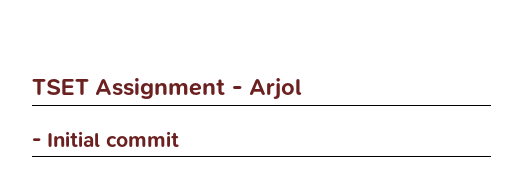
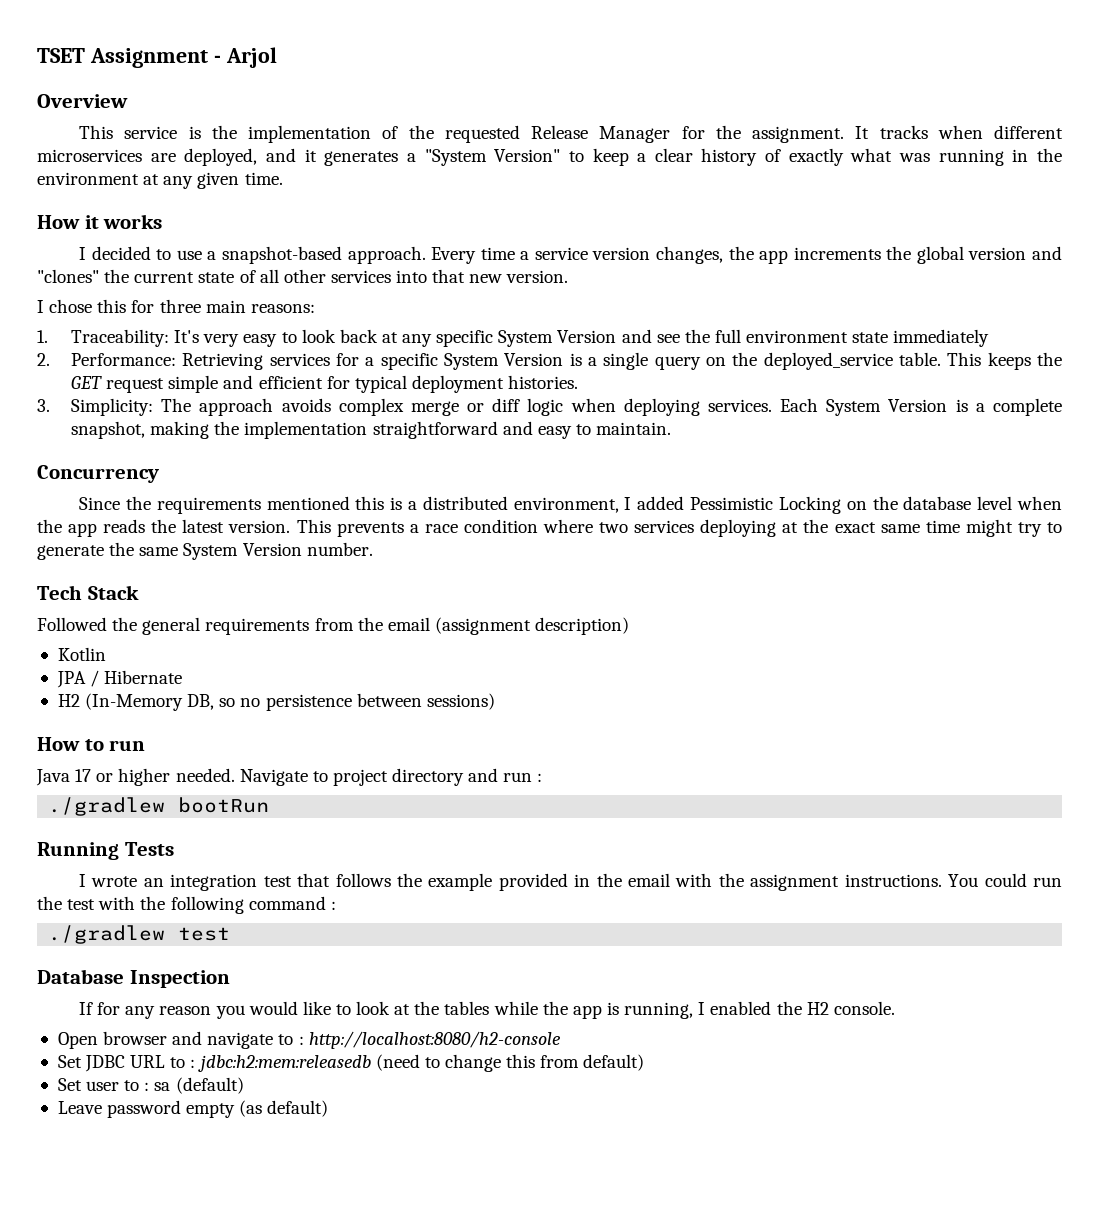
- - Initial commit
+ Overview
+ This service is the implementation of the requested Release Manager for the assignment. It tracks when different microservices are deployed, and it generates a "System Version" to keep a clear history of exactly what was running in the environment at any given time.
+ How it works
+ I decided to use a snapshot-based approach. Every time a service version changes, the app increments the global version and "clones" the current state of all other services into that new version.
+ I chose this for three main reasons:
+ 1. Traceability: It's very easy to look back at any specific System Version and see the full environment state immediately
+ 2. Performance: Retrieving services for a specific System Version is a single query on the deployed_service table. This keeps the GET request simple and efficient for typical deployment histories.
+ 3. Simplicity: The approach avoids complex merge or diff logic when deploying services. Each System Version is a complete snapshot, making the implementation straightforward and easy to maintain.
+ Concurrency
+ Since the requirements mentioned this is a distributed environment, I added Pessimistic Locking on the database level when the app reads the latest version. This prevents a race condition where two services deploying at the exact same time might try to generate the same System Version number.
+ Tech Stack
+ Followed the general requirements from the email (assignment description)
+ Kotlin
+ JPA / Hibernate
+ H2 (In-Memory DB, so no persistence between sessions)
+ How to run
+ Java 17 or higher needed. Navigate to project directory and run :
+ ./gradlew bootRun
+ Running Tests
+ I wrote an integration test that follows the example provided in the email with the assignment instructions. You could run the test with the following command :
+ ./gradlew test
+ Database Inspection
+ If for any reason you would like to look at the tables while the app is running, I enabled the H2 console.
+ Open browser and navigate to : http://localhost:8080/h2-console
+ Set JDBC URL to : jdbc:h2:mem:releasedb (need to change this from default)
+ Set user to : sa (default)
+ Leave password empty (as default)

